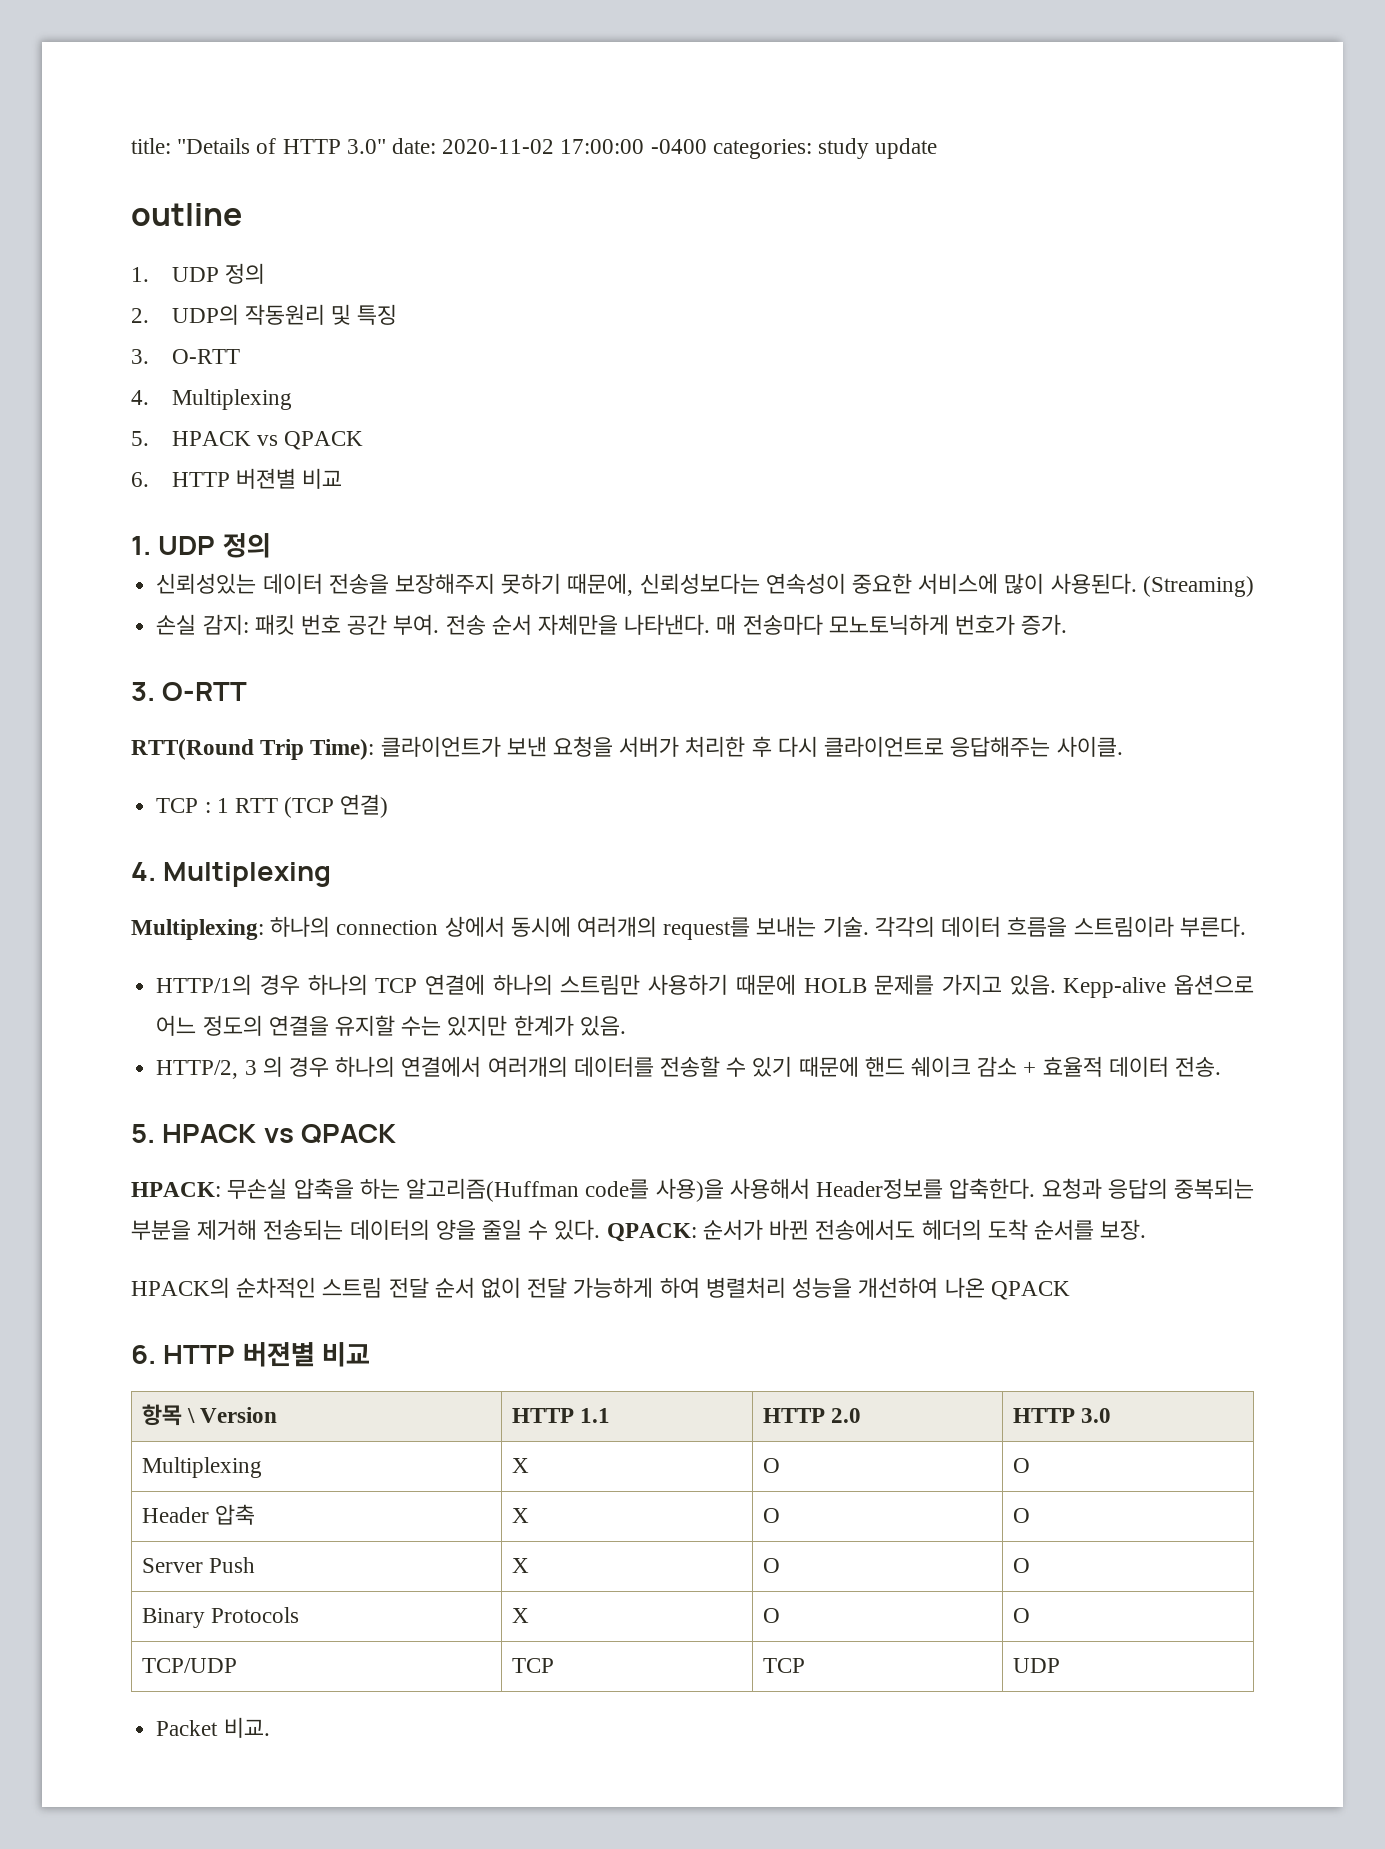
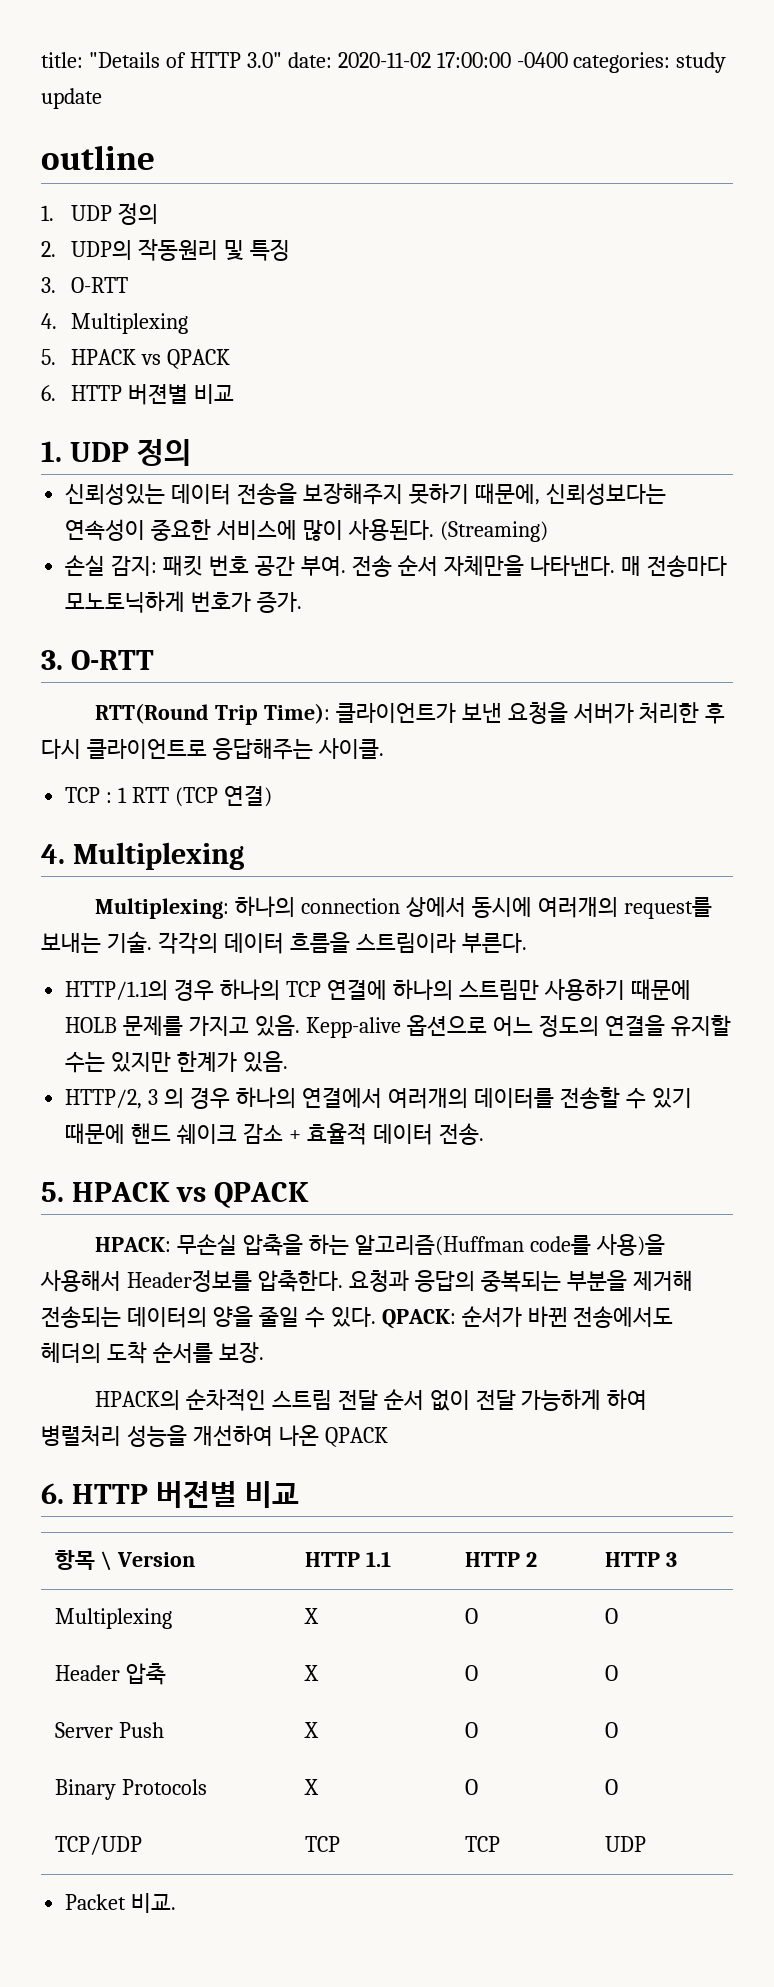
- HTTP/1의 경우 하나의 TCP 연결에 하나의 스트림만 사용하기 때문에 HOLB 문제를 가지고 있음.
+ HTTP/1.1의 경우 하나의 TCP 연결에 하나의 스트림만 사용하기 때문에 HOLB 문제를 가지고 있음.
- 항목 \ Version | HTTP 1.1 | HTTP 2.0 | HTTP 3.0
+ 항목 \ Version | HTTP 1.1 | HTTP 2 | HTTP 3

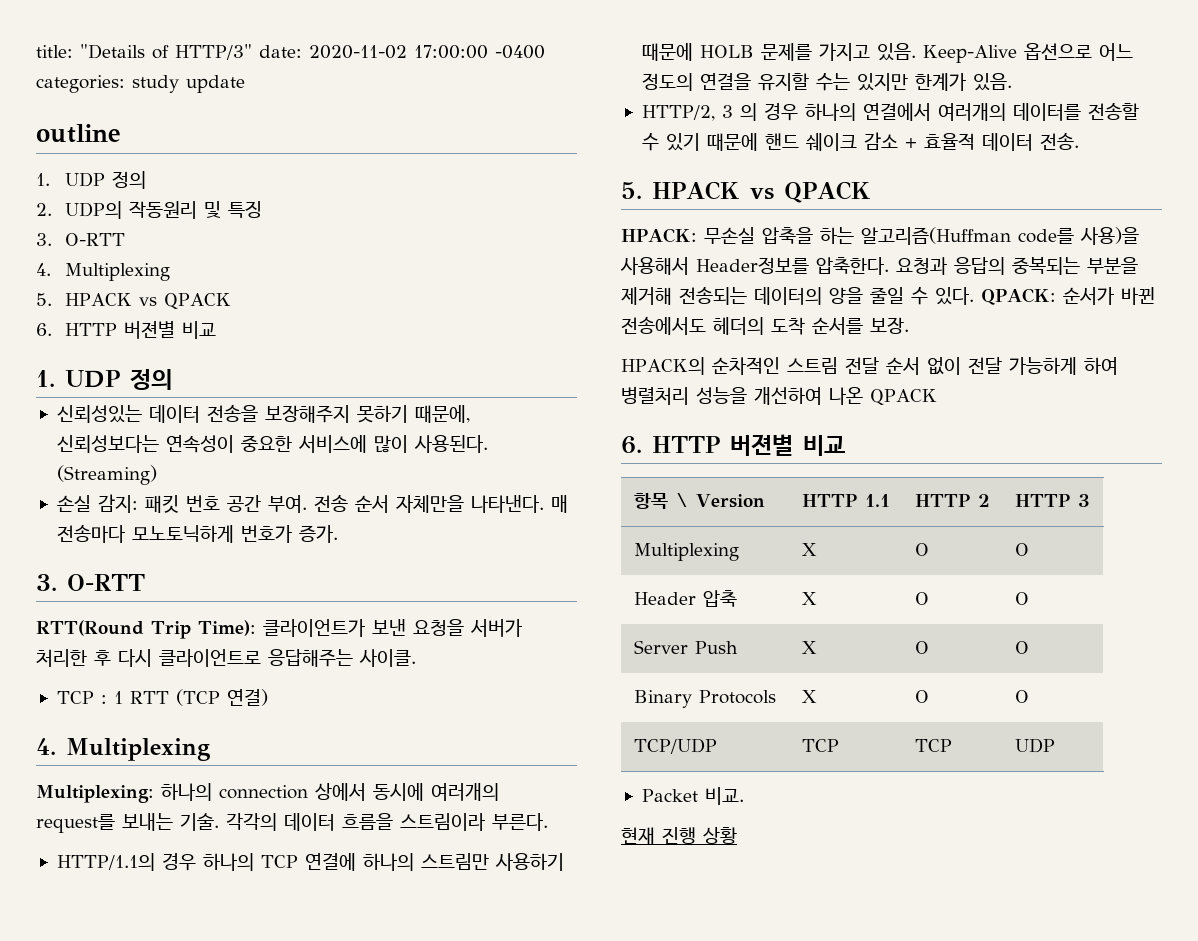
- title: "Details of HTTP 3.0" date: 2020-11-02 17:00:00 -0400 categories: study update
+ title: "Details of HTTP/3" date: 2020-11-02 17:00:00 -0400 categories: study update
- Kepp-alive 옵션으로 어느 정도의 연결을 유지할 수는 있지만 한계가 있음.
+ Keep-Alive 옵션으로 어느 정도의 연결을 유지할 수는 있지만 한계가 있음.
+ 현재 진행 상황

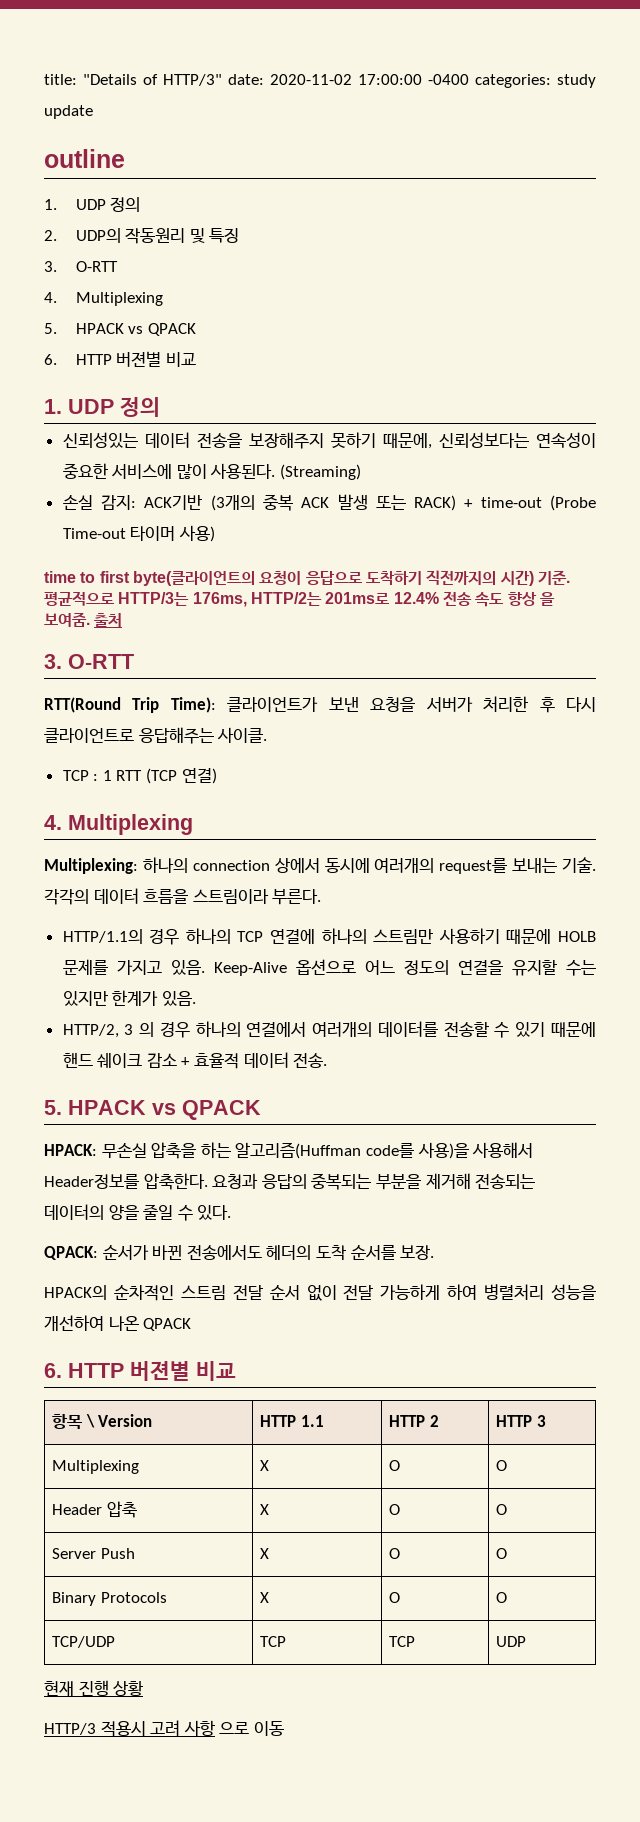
- 손실 감지: 패킷 번호 공간 부여. 전송 순서 자체만을 나타낸다. 매 전송마다 모노토닉하게 번호가 증가.
+ 손실 감지: ACK기반 (3개의 중복 ACK 발생 또는 RACK) + time-out (Probe Time-out 타이머 사용)
+ time to first byte(클라이언트의 요청이 응답으로 도착하기 직전까지의 시간) 기준. 평균적으로 HTTP/3는 176ms, HTTP/2는 201ms로 12.4% 전송 속도 향상 을 보여줌. 출처
- 요청과 응답의 중복되는 부분을 제거해 전송되는 데이터의 양을 줄일 수 있다. QPACK: 순서가 바뀐 전송에서도 헤더의 도착 순서를 보장.
+ 요청과 응답의 중복되는 부분을 제거해 전송되는 데이터의 양을 줄일 수 있다.
+ QPACK: 순서가 바뀐 전송에서도 헤더의 도착 순서를 보장.
- Packet 비교.
+ HTTP/3 적용시 고려 사항 으로 이동

